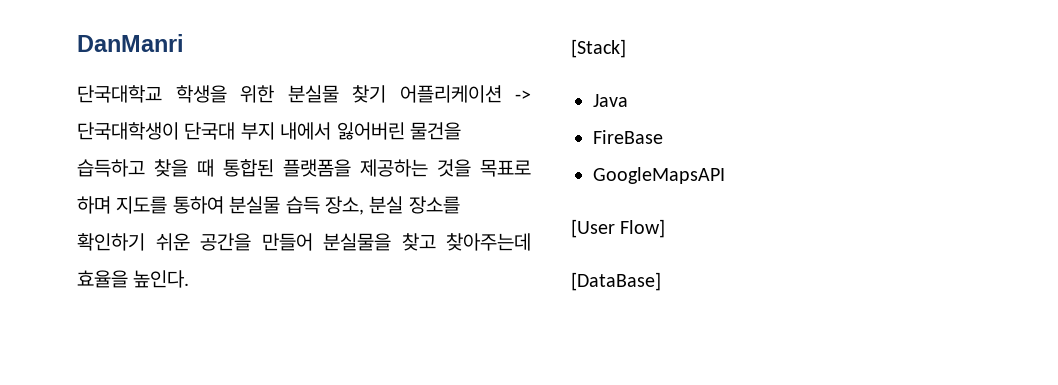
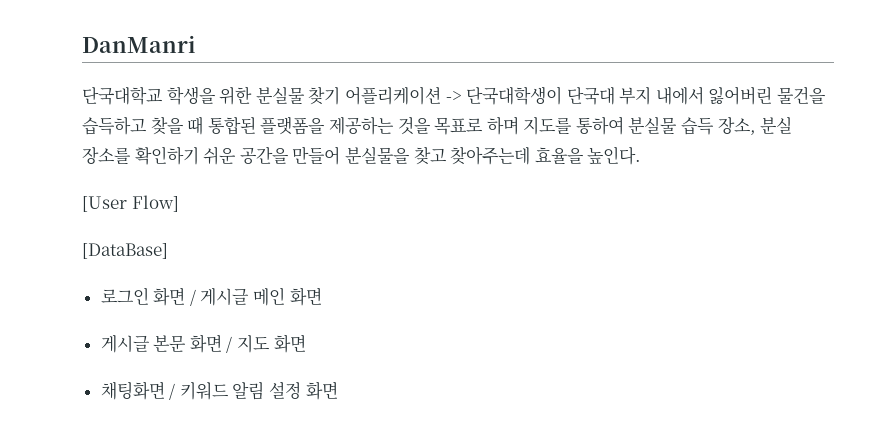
- [Stack]
- Java
- FireBase
- GoogleMapsAPI
+ 로그인 화면 / 게시글 메인 화면
+ 게시글 본문 화면 / 지도 화면
+ 채팅화면 / 키워드 알림 설정 화면

